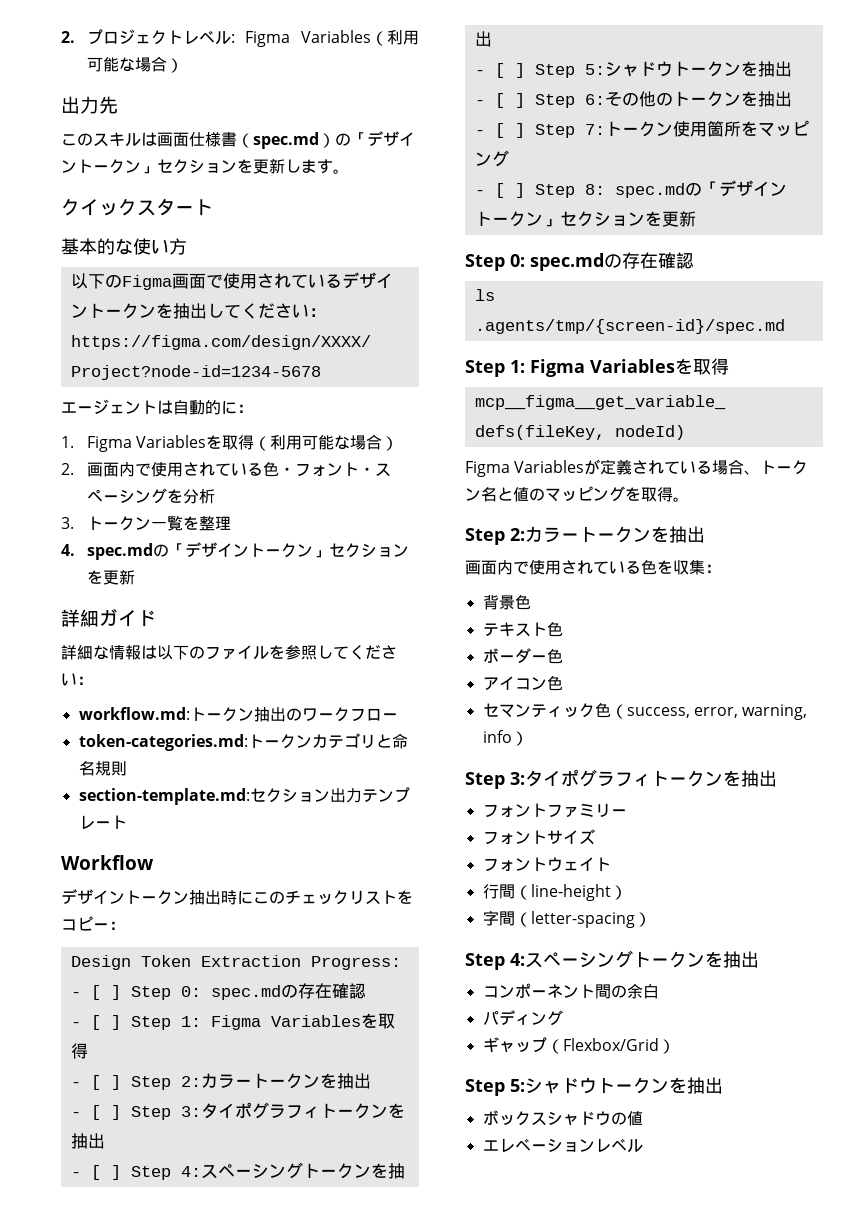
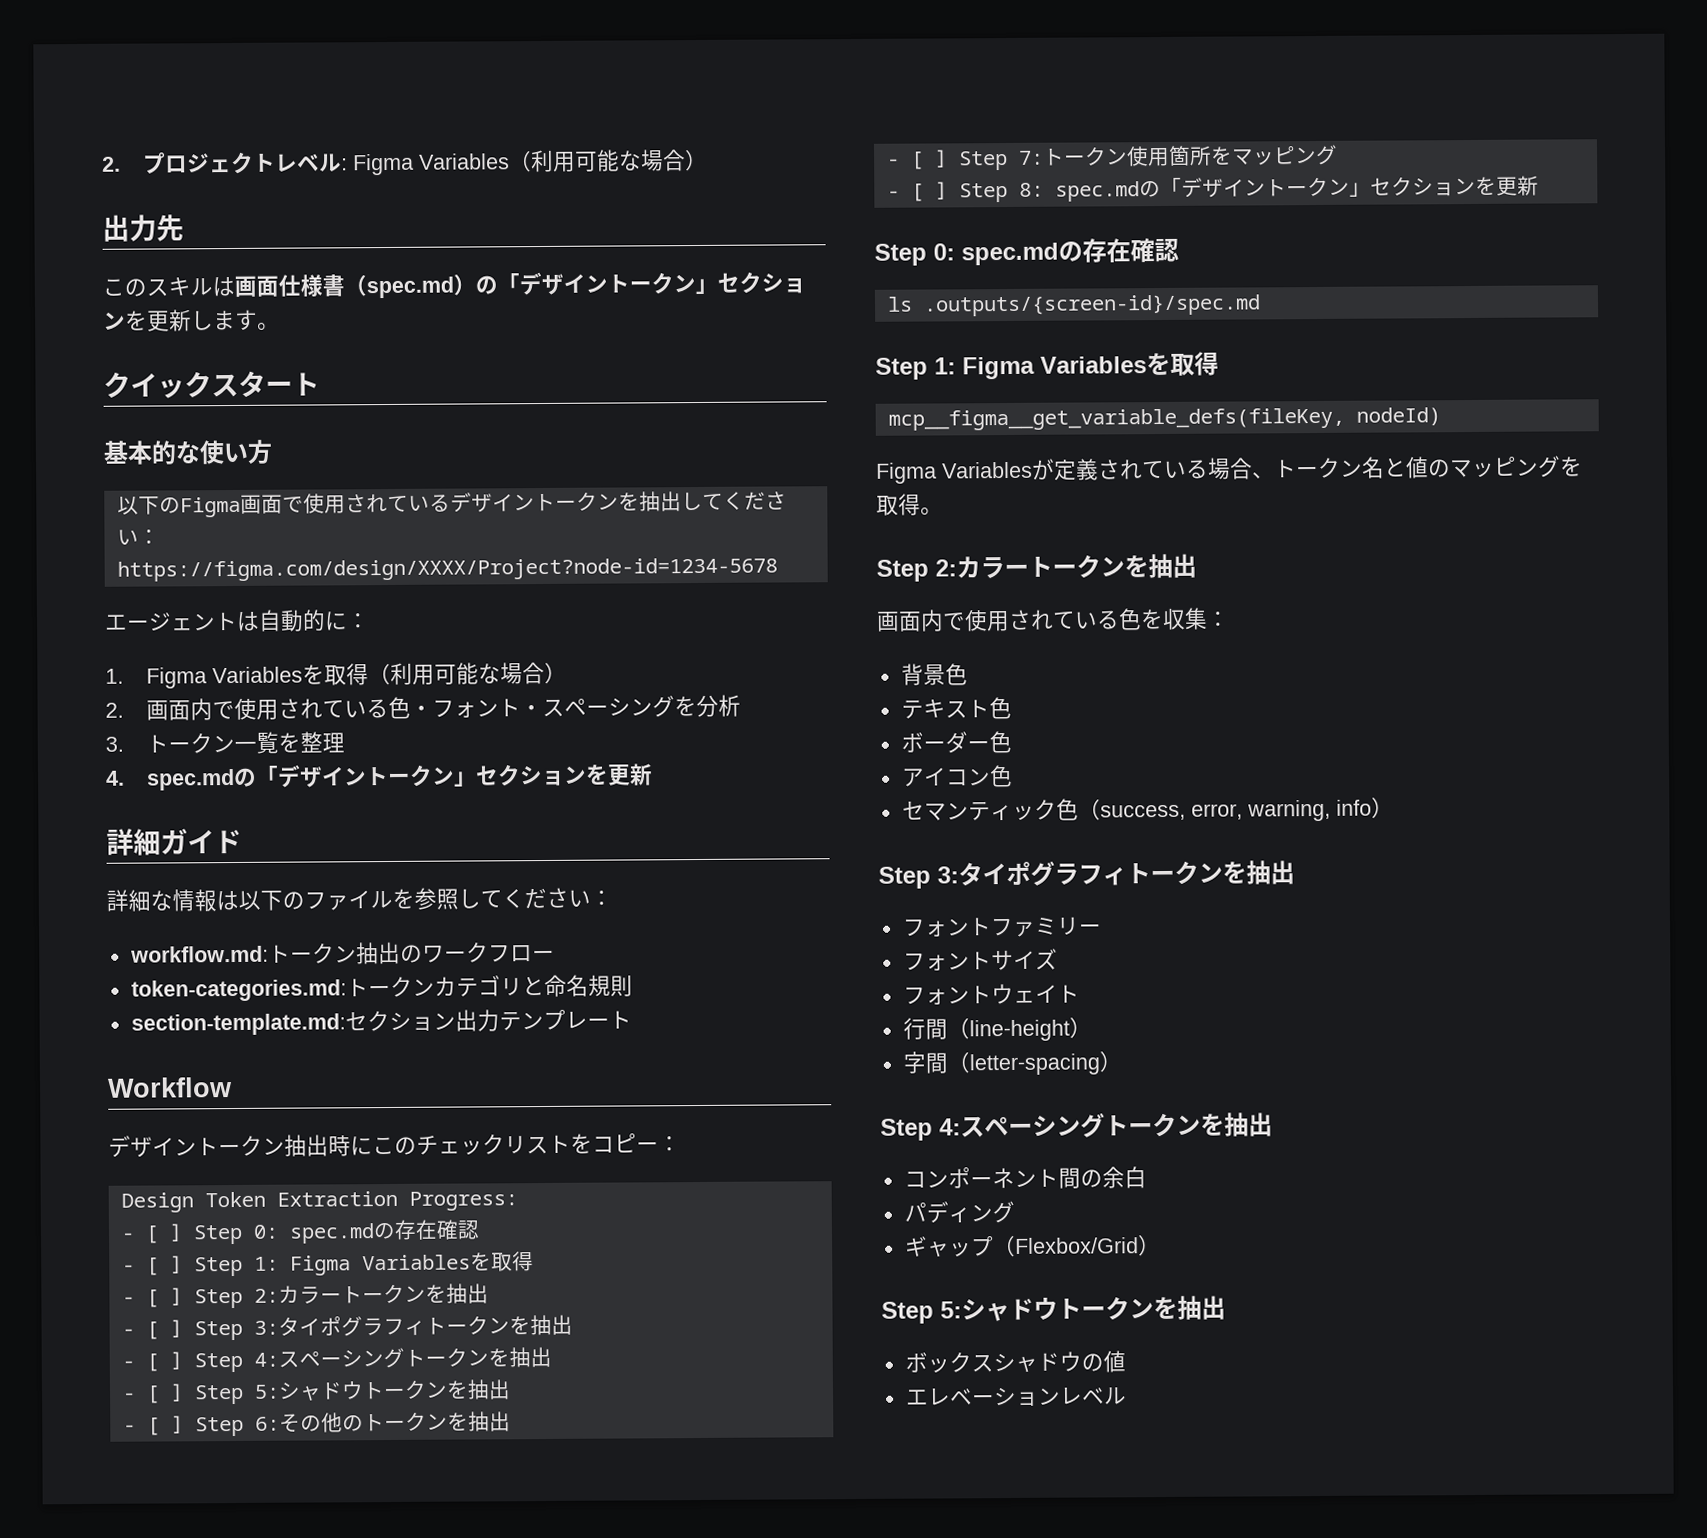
- ls .agents/tmp/{screen-id}/spec.md
+ ls .outputs/{screen-id}/spec.md

